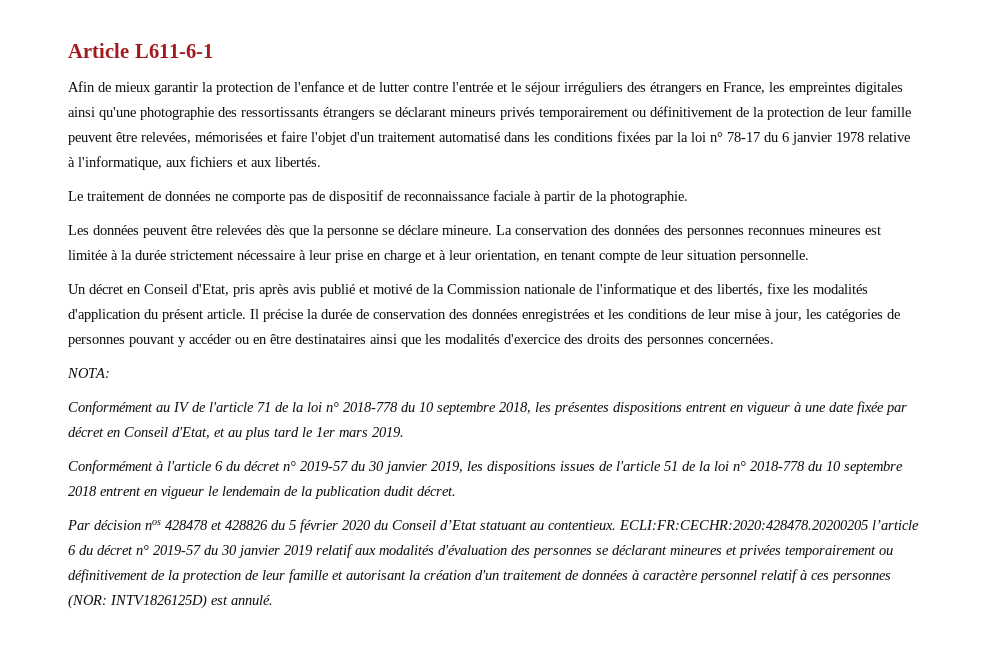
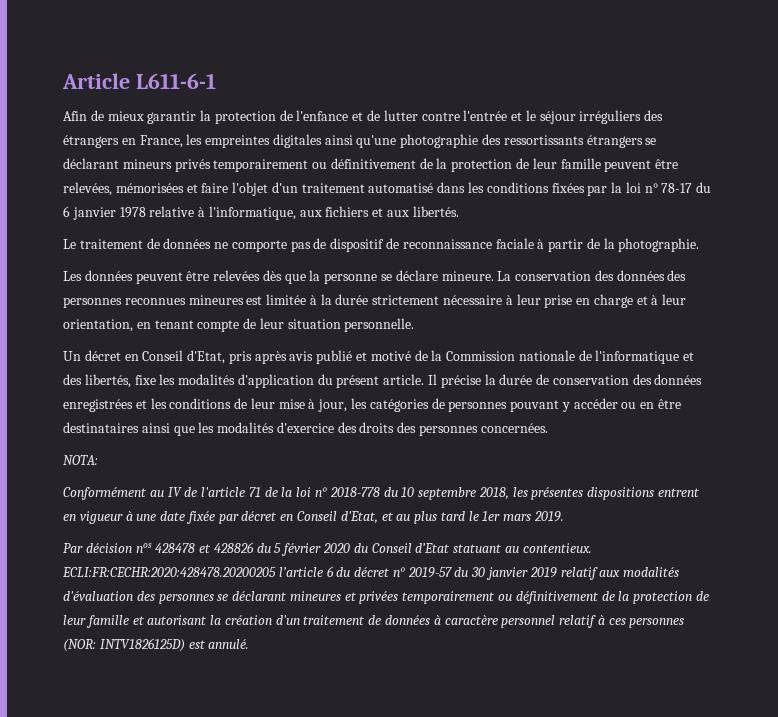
- Conformément à l'article 6 du décret n° 2019-57 du 30 janvier 2019, les dispositions issues de l'article 51 de la loi n° 2018-778 du 10 septembre 2018 entrent en vigueur le lendemain de la publication dudit décret.

